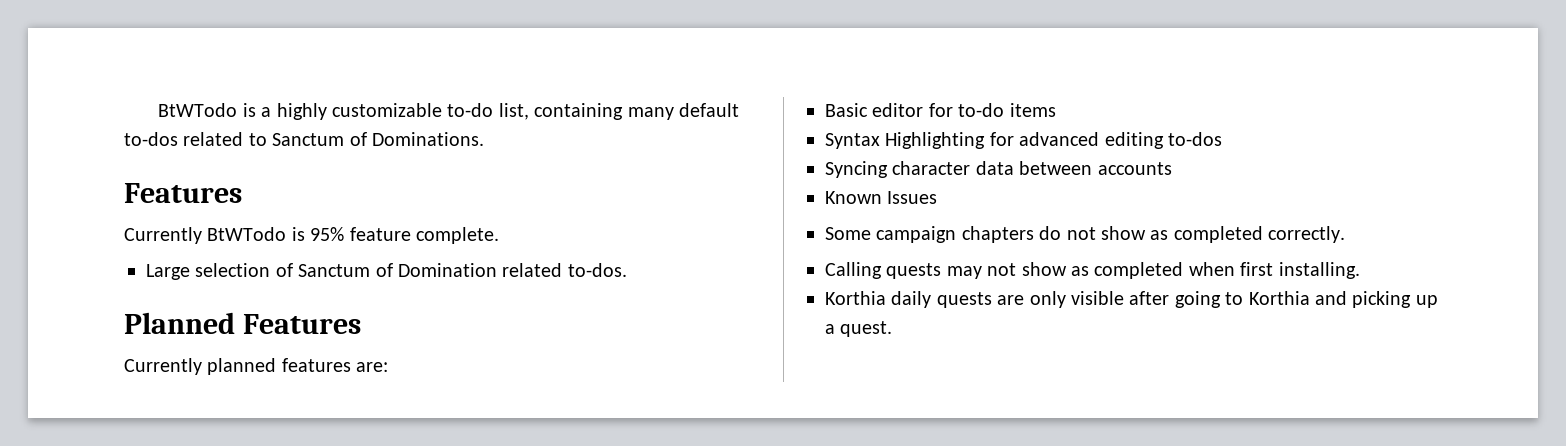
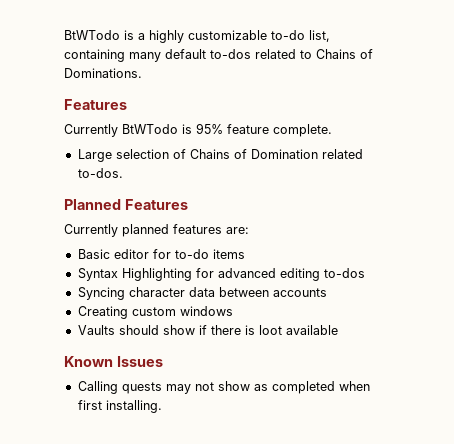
- BtWTodo is a highly customizable to-do list, containing many default to-dos related to Sanctum of Dominations.
+ BtWTodo is a highly customizable to-do list, containing many default to-dos related to Chains of Dominations.
- Large selection of Sanctum of Domination related to-dos.
+ Large selection of Chains of Domination related to-dos.
+ Creating custom windows
+ Vaults should show if there is loot available
  Known Issues
- Some campaign chapters do not show as completed correctly.
- Korthia daily quests are only visible after going to Korthia and picking up a quest.

